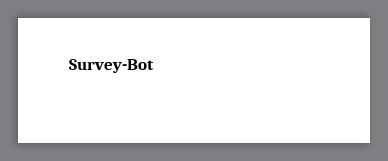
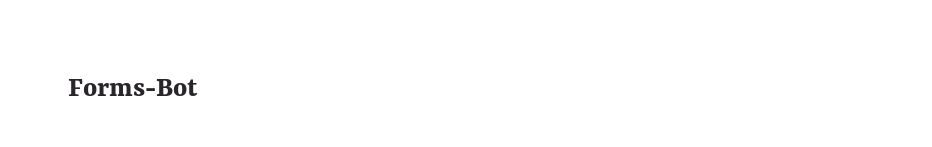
- Survey-Bot
+ Forms-Bot

